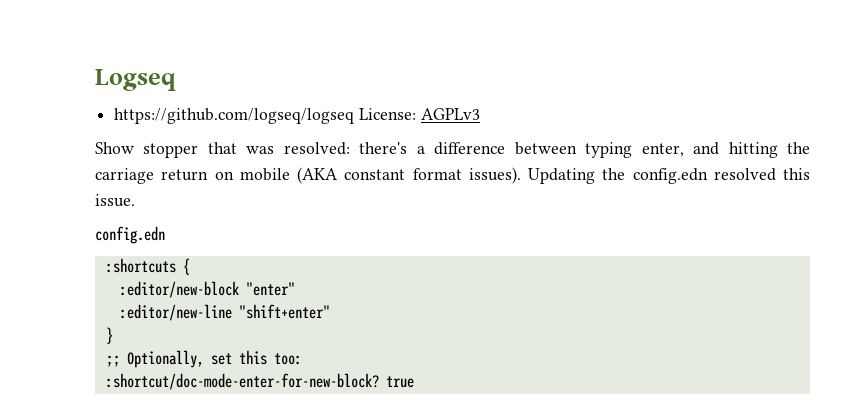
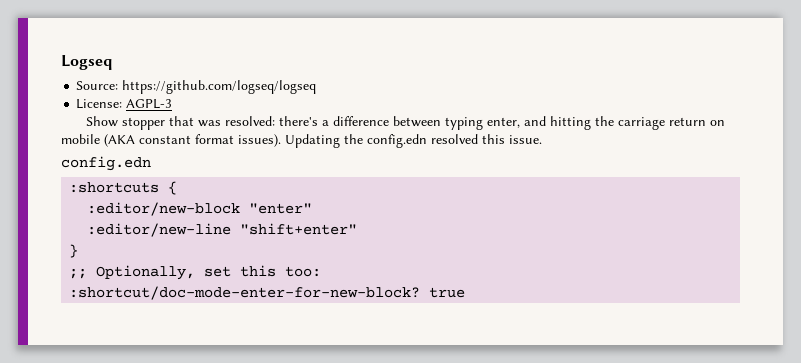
- https://github.com/logseq/logseq License: AGPLv3
+ Source: https://github.com/logseq/logseq
+ License: AGPL-3

